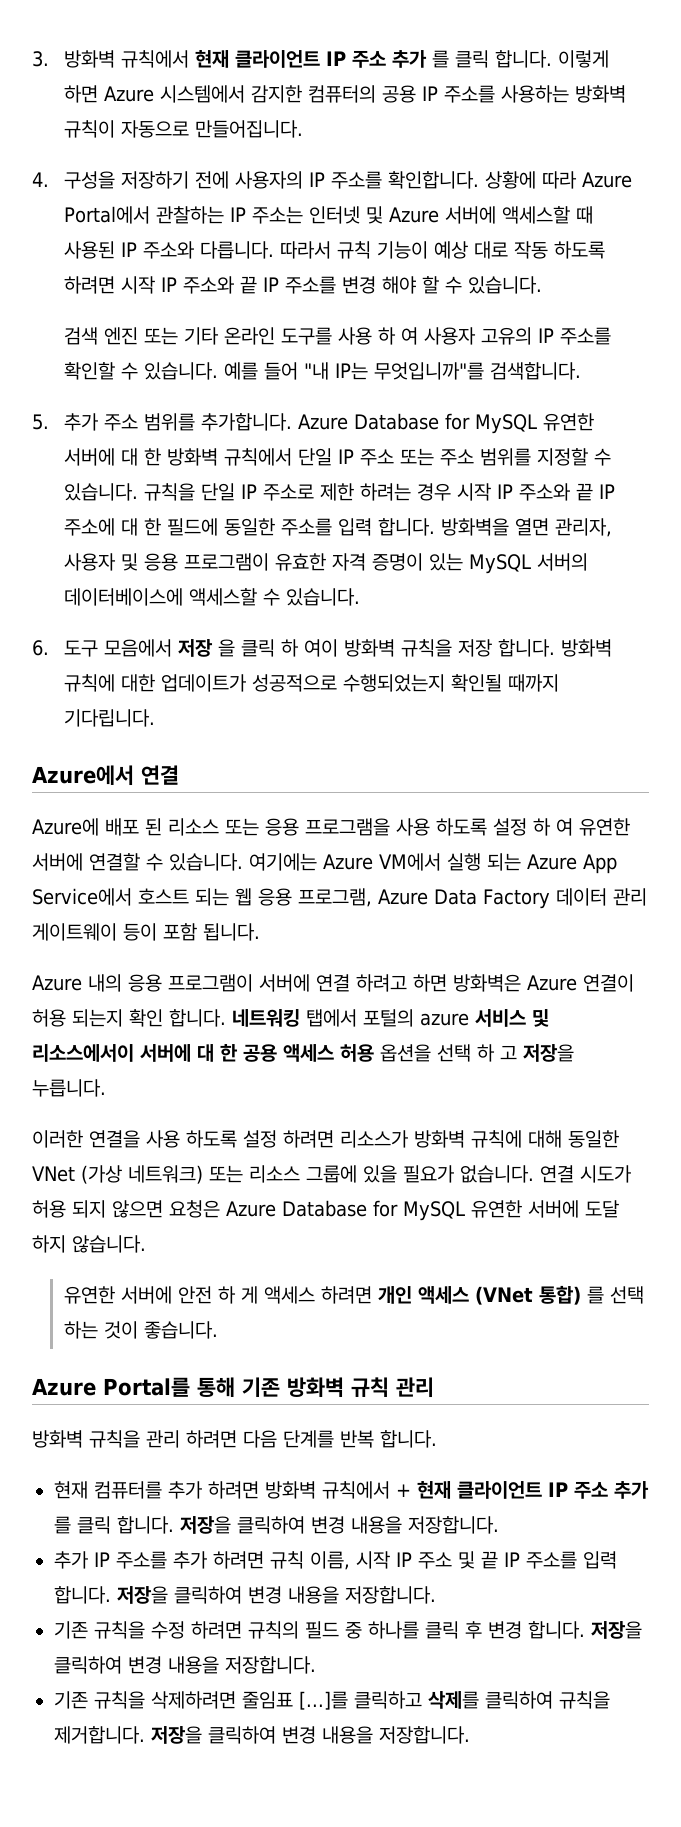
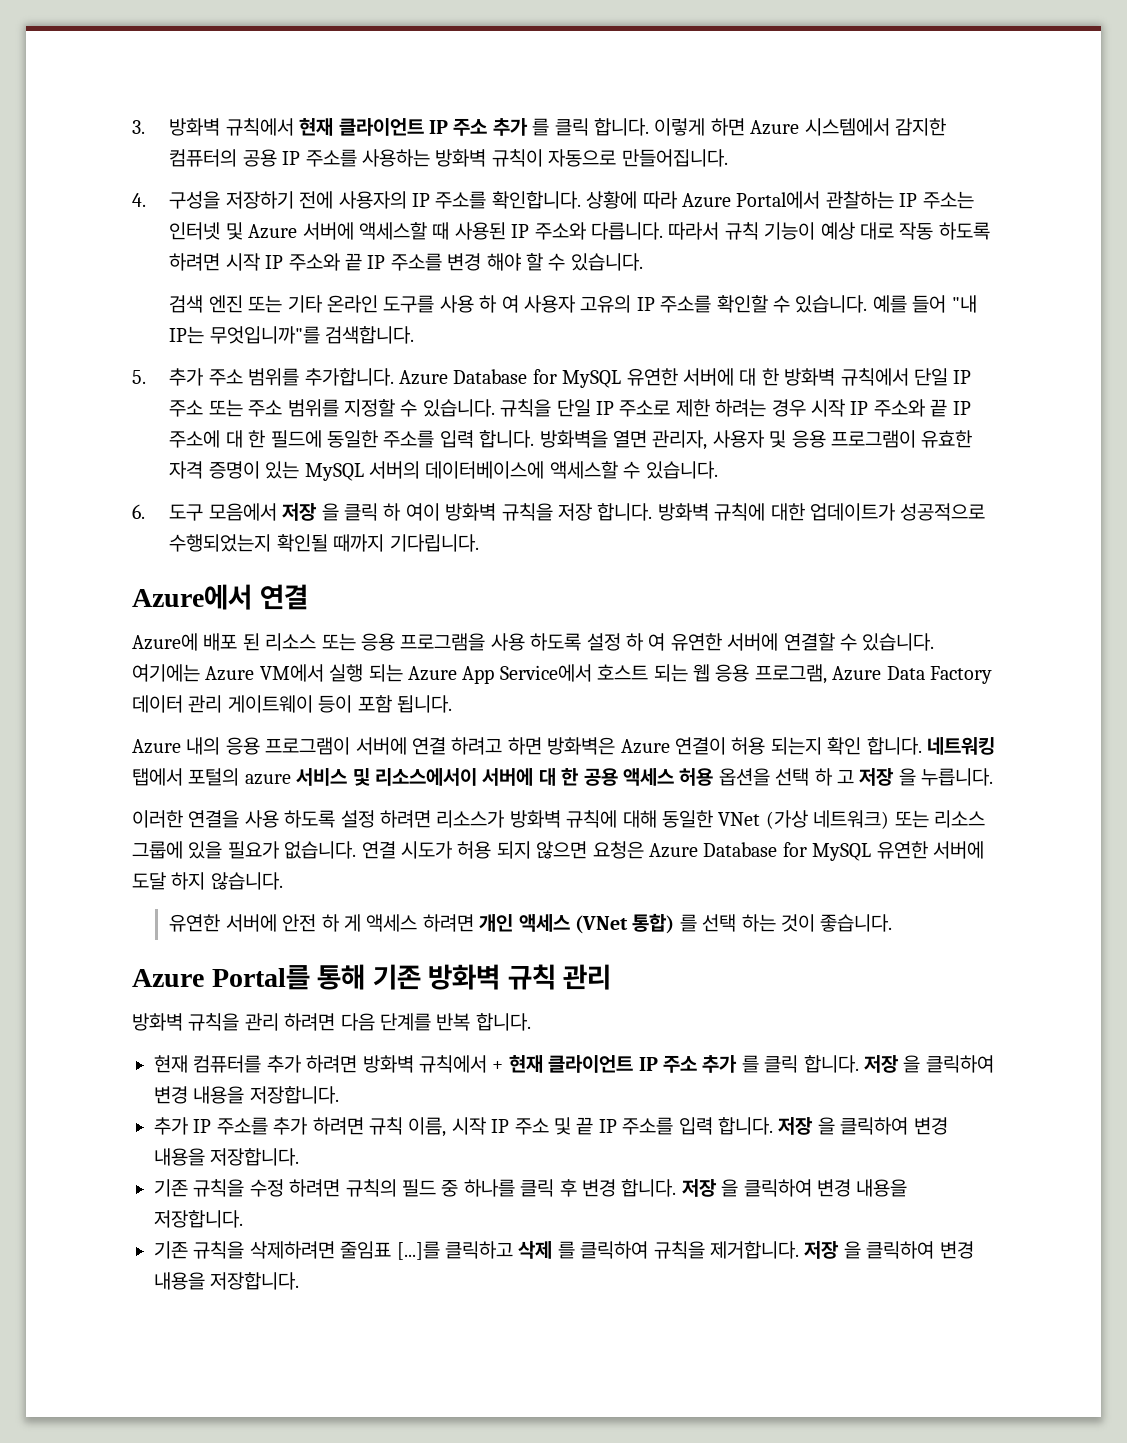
- 네트워킹 탭에서 포털의 azure 서비스 및 리소스에서이 서버에 대 한 공용 액세스 허용 옵션을 선택 하 고 저장을 누릅니다.
+ 네트워킹 탭에서 포털의 azure 서비스 및 리소스에서이 서버에 대 한 공용 액세스 허용 옵션을 선택 하 고 저장 을 누릅니다.
- 현재 컴퓨터를 추가 하려면 방화벽 규칙에서 + 현재 클라이언트 IP 주소 추가 를 클릭 합니다. 저장을 클릭하여 변경 내용을 저장합니다.
+ 현재 컴퓨터를 추가 하려면 방화벽 규칙에서 + 현재 클라이언트 IP 주소 추가 를 클릭 합니다. 저장 을 클릭하여 변경 내용을 저장합니다.
- 추가 IP 주소를 추가 하려면 규칙 이름, 시작 IP 주소 및 끝 IP 주소를 입력 합니다. 저장을 클릭하여 변경 내용을 저장합니다.
+ 추가 IP 주소를 추가 하려면 규칙 이름, 시작 IP 주소 및 끝 IP 주소를 입력 합니다. 저장 을 클릭하여 변경 내용을 저장합니다.
- 기존 규칙을 수정 하려면 규칙의 필드 중 하나를 클릭 후 변경 합니다. 저장을 클릭하여 변경 내용을 저장합니다.
+ 기존 규칙을 수정 하려면 규칙의 필드 중 하나를 클릭 후 변경 합니다. 저장 을 클릭하여 변경 내용을 저장합니다.
- 기존 규칙을 삭제하려면 줄임표 [...]를 클릭하고 삭제를 클릭하여 규칙을 제거합니다. 저장을 클릭하여 변경 내용을 저장합니다.
+ 기존 규칙을 삭제하려면 줄임표 [...]를 클릭하고 삭제 를 클릭하여 규칙을 제거합니다. 저장 을 클릭하여 변경 내용을 저장합니다.

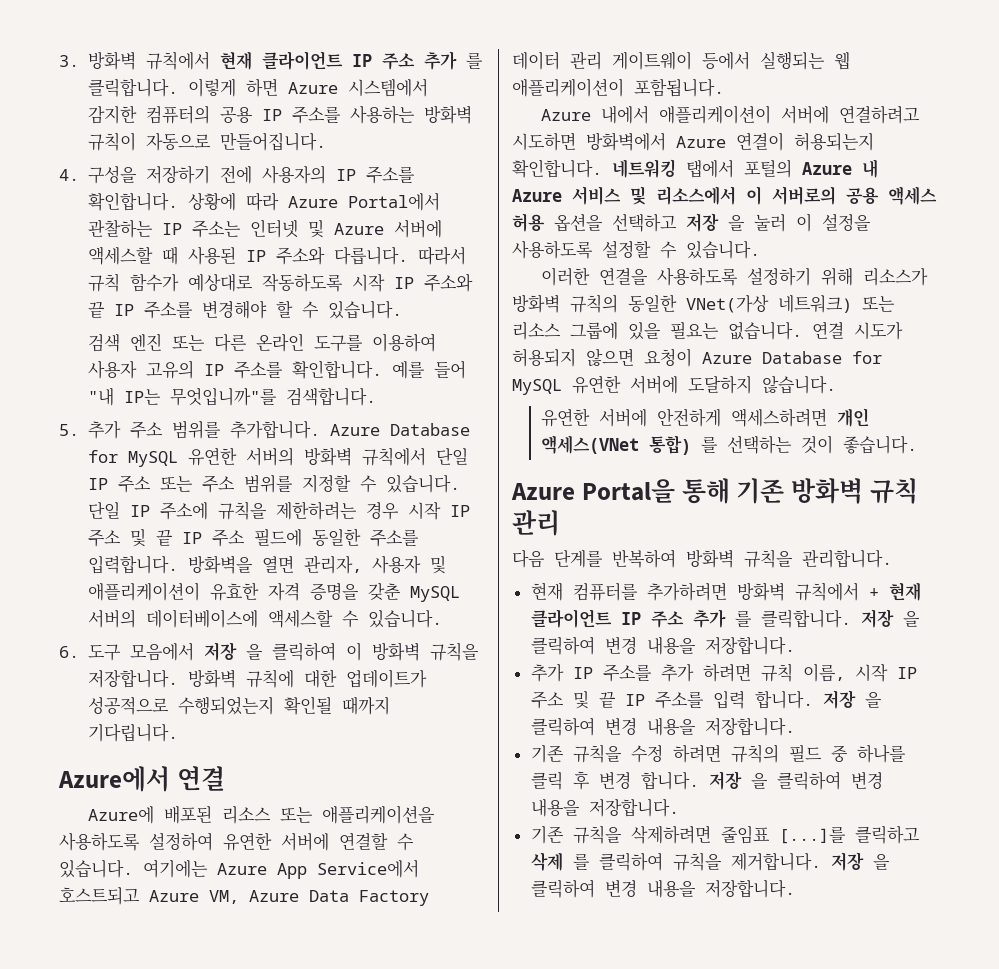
- 3. 방화벽 규칙에서 현재 클라이언트 IP 주소 추가 를 클릭 합니다.
+ 3. 방화벽 규칙에서 현재 클라이언트 IP 주소 추가 를 클릭합니다.
- 따라서 규칙 기능이 예상 대로 작동 하도록 하려면 시작 IP 주소와 끝 IP 주소를 변경 해야 할 수 있습니다.
+ 따라서 규칙 함수가 예상대로 작동하도록 시작 IP 주소와 끝 IP 주소를 변경해야 할 수 있습니다.
- 검색 엔진 또는 기타 온라인 도구를 사용 하 여 사용자 고유의 IP 주소를 확인할 수 있습니다.
+ 검색 엔진 또는 다른 온라인 도구를 이용하여 사용자 고유의 IP 주소를 확인합니다.
- Azure Database for MySQL 유연한 서버에 대 한 방화벽 규칙에서 단일 IP 주소 또는 주소 범위를 지정할 수 있습니다.
+ Azure Database for MySQL 유연한 서버의 방화벽 규칙에서 단일 IP 주소 또는 주소 범위를 지정할 수 있습니다.
- 규칙을 단일 IP 주소로 제한 하려는 경우 시작 IP 주소와 끝 IP 주소에 대 한 필드에 동일한 주소를 입력 합니다.
+ 단일 IP 주소에 규칙을 제한하려는 경우 시작 IP 주소 및 끝 IP 주소 필드에 동일한 주소를 입력합니다.
- 방화벽을 열면 관리자, 사용자 및 응용 프로그램이 유효한 자격 증명이 있는 MySQL 서버의 데이터베이스에 액세스할 수 있습니다.
+ 방화벽을 열면 관리자, 사용자 및 애플리케이션이 유효한 자격 증명을 갖춘 MySQL 서버의 데이터베이스에 액세스할 수 있습니다.
- 6. 도구 모음에서 저장 을 클릭 하 여이 방화벽 규칙을 저장 합니다.
+ 6. 도구 모음에서 저장 을 클릭하여 이 방화벽 규칙을 저장합니다.
- Azure에 배포 된 리소스 또는 응용 프로그램을 사용 하도록 설정 하 여 유연한 서버에 연결할 수 있습니다.
+ Azure에 배포된 리소스 또는 애플리케이션을 사용하도록 설정하여 유연한 서버에 연결할 수 있습니다.
- 여기에는 Azure VM에서 실행 되는 Azure App Service에서 호스트 되는 웹 응용 프로그램, Azure Data Factory 데이터 관리 게이트웨이 등이 포함 됩니다.
- Azure 내의 응용 프로그램이 서버에 연결 하려고 하면 방화벽은 Azure 연결이 허용 되는지 확인 합니다. 네트워킹 탭에서 포털의 azure 서비스 및 리소스에서이 서버에 대 한 공용 액세스 허용 옵션을 선택 하 고 저장 을 누릅니다.
- 이러한 연결을 사용 하도록 설정 하려면 리소스가 방화벽 규칙에 대해 동일한 VNet (가상 네트워크) 또는 리소스 그룹에 있을 필요가 없습니다.
+ 여기에는 Azure App Service에서 호스트되고 Azure VM, Azure Data Factory 데이터 관리 게이트웨이 등에서 실행되는 웹 애플리케이션이 포함됩니다.
+ Azure 내에서 애플리케이션이 서버에 연결하려고 시도하면 방화벽에서 Azure 연결이 허용되는지 확인합니다. 네트워킹 탭에서 포털의 Azure 내 Azure 서비스 및 리소스에서 이 서버로의 공용 액세스 허용 옵션을 선택하고 저장 을 눌러 이 설정을 사용하도록 설정할 수 있습니다.
+ 이러한 연결을 사용하도록 설정하기 위해 리소스가 방화벽 규칙의 동일한 VNet(가상 네트워크) 또는 리소스 그룹에 있을 필요는 없습니다.
- 연결 시도가 허용 되지 않으면 요청은 Azure Database for MySQL 유연한 서버에 도달 하지 않습니다.
+ 연결 시도가 허용되지 않으면 요청이 Azure Database for MySQL 유연한 서버에 도달하지 않습니다.
- 유연한 서버에 안전 하 게 액세스 하려면 개인 액세스 (VNet 통합) 를 선택 하는 것이 좋습니다.
+ 유연한 서버에 안전하게 액세스하려면 개인 액세스(VNet 통합) 를 선택하는 것이 좋습니다.
- Azure Portal를 통해 기존 방화벽 규칙 관리
+ Azure Portal을 통해 기존 방화벽 규칙 관리
- 방화벽 규칙을 관리 하려면 다음 단계를 반복 합니다.
+ 다음 단계를 반복하여 방화벽 규칙을 관리합니다.
- 현재 컴퓨터를 추가 하려면 방화벽 규칙에서 + 현재 클라이언트 IP 주소 추가 를 클릭 합니다.
+ 현재 컴퓨터를 추가하려면 방화벽 규칙에서 + 현재 클라이언트 IP 주소 추가 를 클릭합니다.

